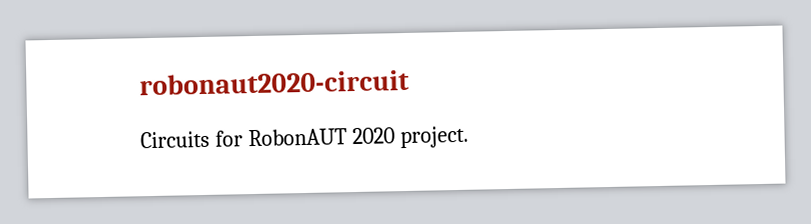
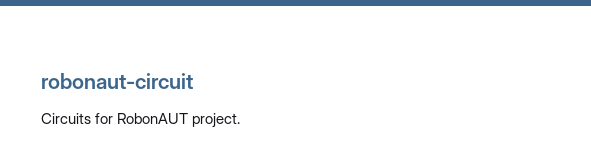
- robonaut2020-circuit
+ robonaut-circuit
- Circuits for RobonAUT 2020 project.
+ Circuits for RobonAUT project.

